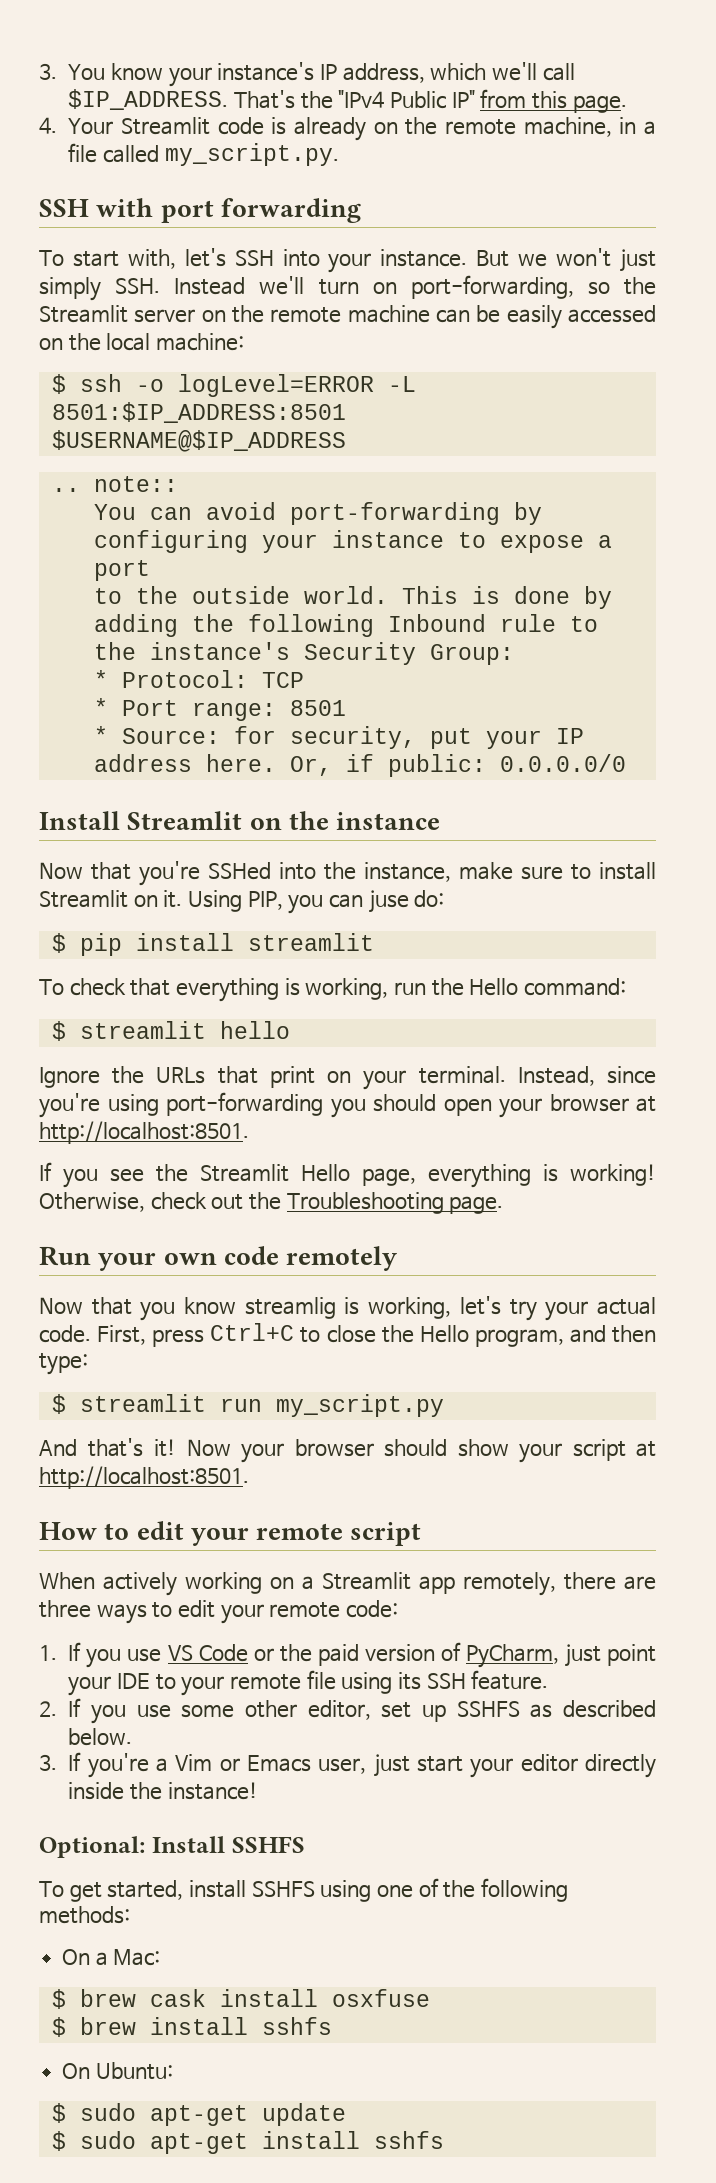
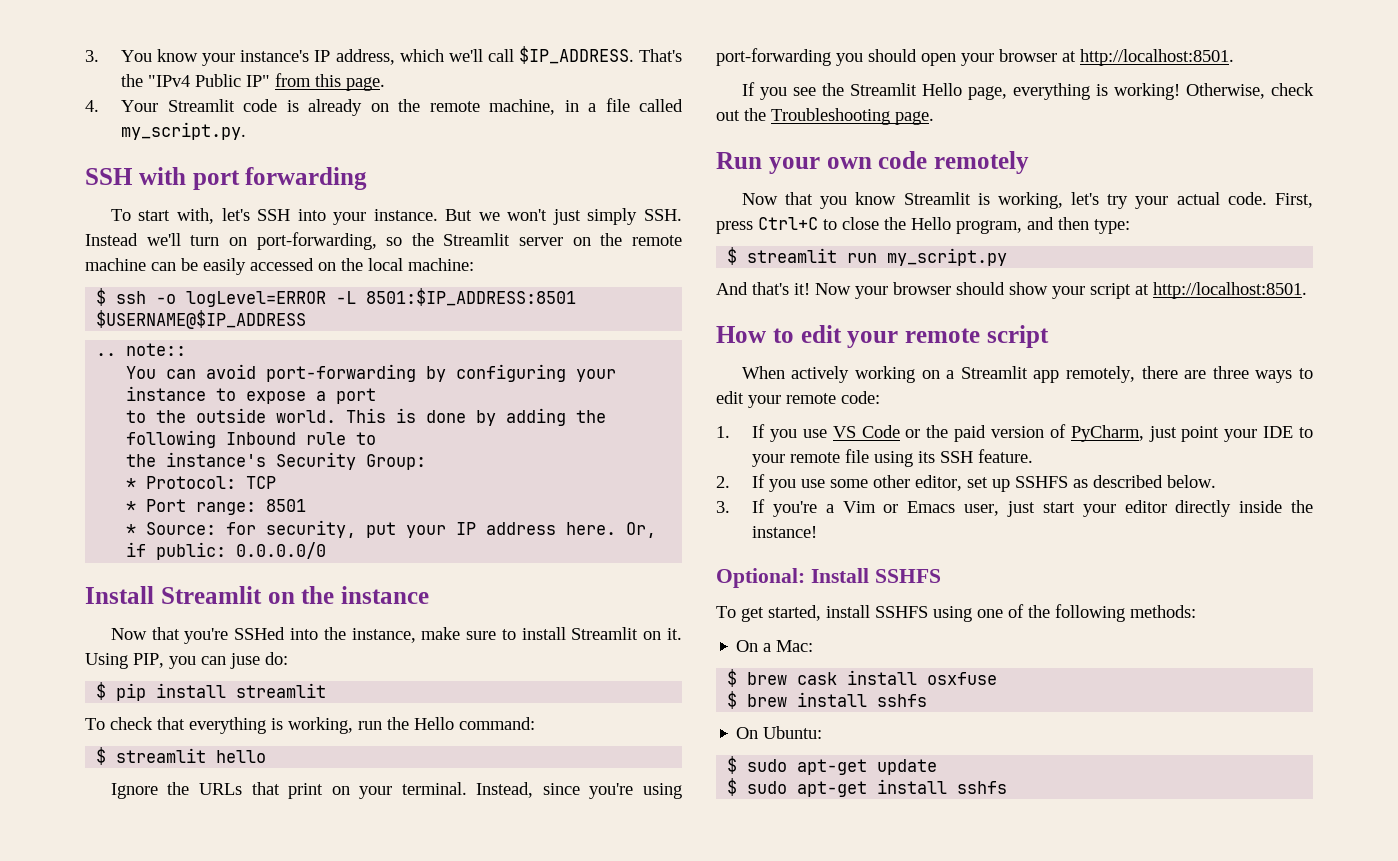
- Now that you know streamlig is working, let's try your actual code.
+ Now that you know Streamlit is working, let's try your actual code.

